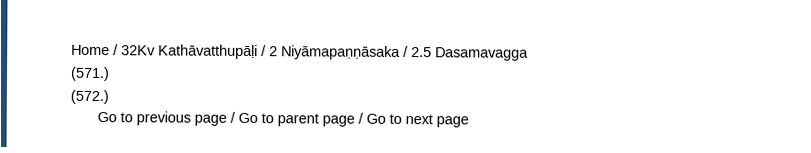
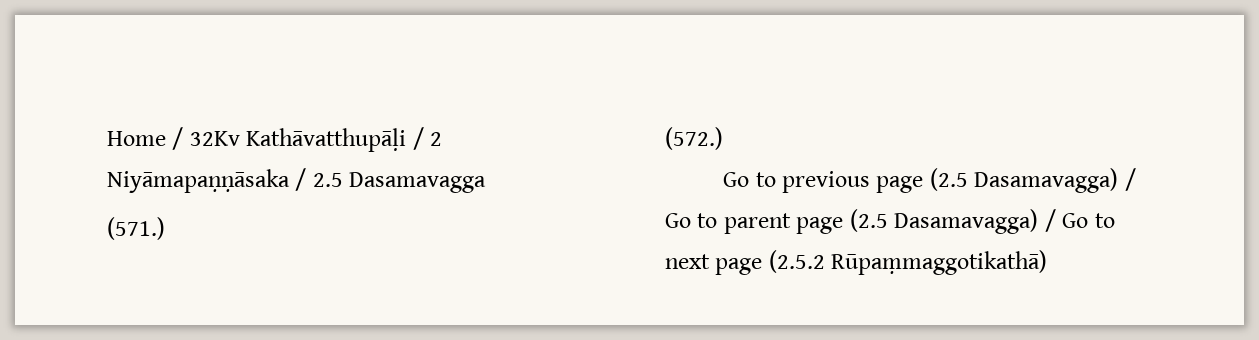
- Go to previous page / Go to parent page / Go to next page
+ Go to previous page (2.5 Dasamavagga) / Go to parent page (2.5 Dasamavagga) / Go to next page (2.5.2 Rūpaṃmaggotikathā)

